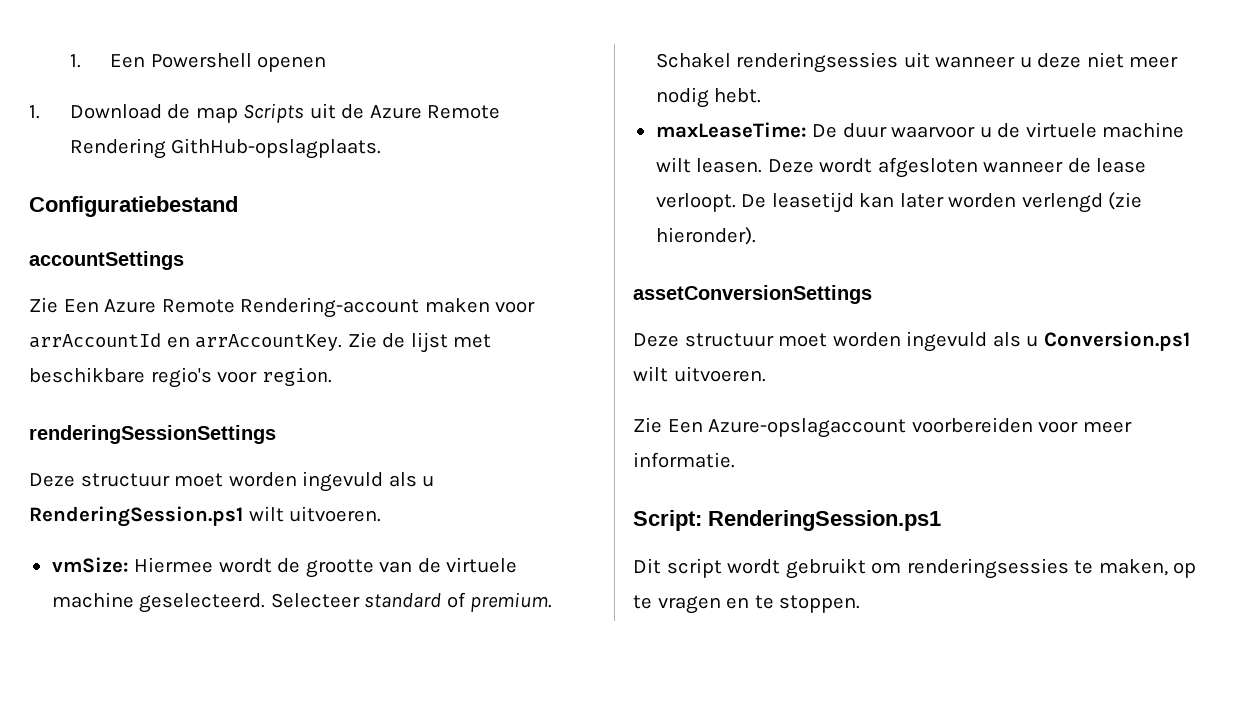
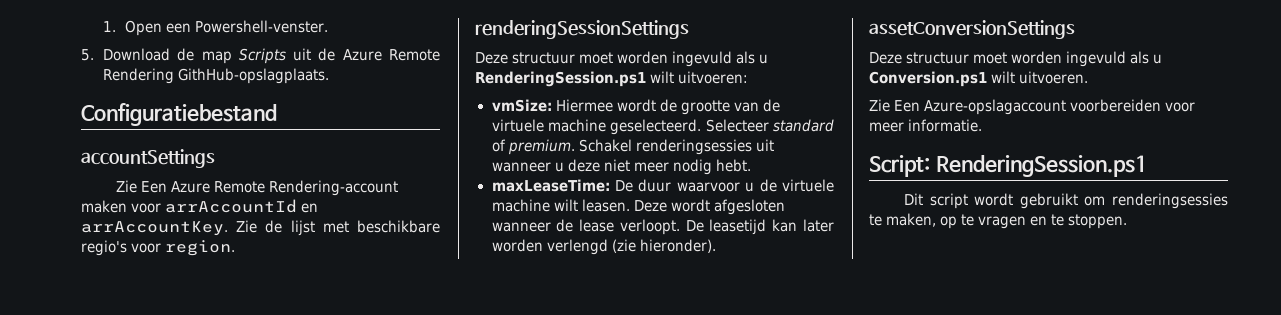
- 1. Een Powershell openen
- 1. Download de map Scripts uit de Azure Remote Rendering GithHub-opslagplaats.
+ 1. Open een Powershell-venster.
+ 5. Download de map Scripts uit de Azure Remote Rendering GithHub-opslagplaats.
- Deze structuur moet worden ingevuld als u RenderingSession.ps1 wilt uitvoeren.
+ Deze structuur moet worden ingevuld als u RenderingSession.ps1 wilt uitvoeren:

